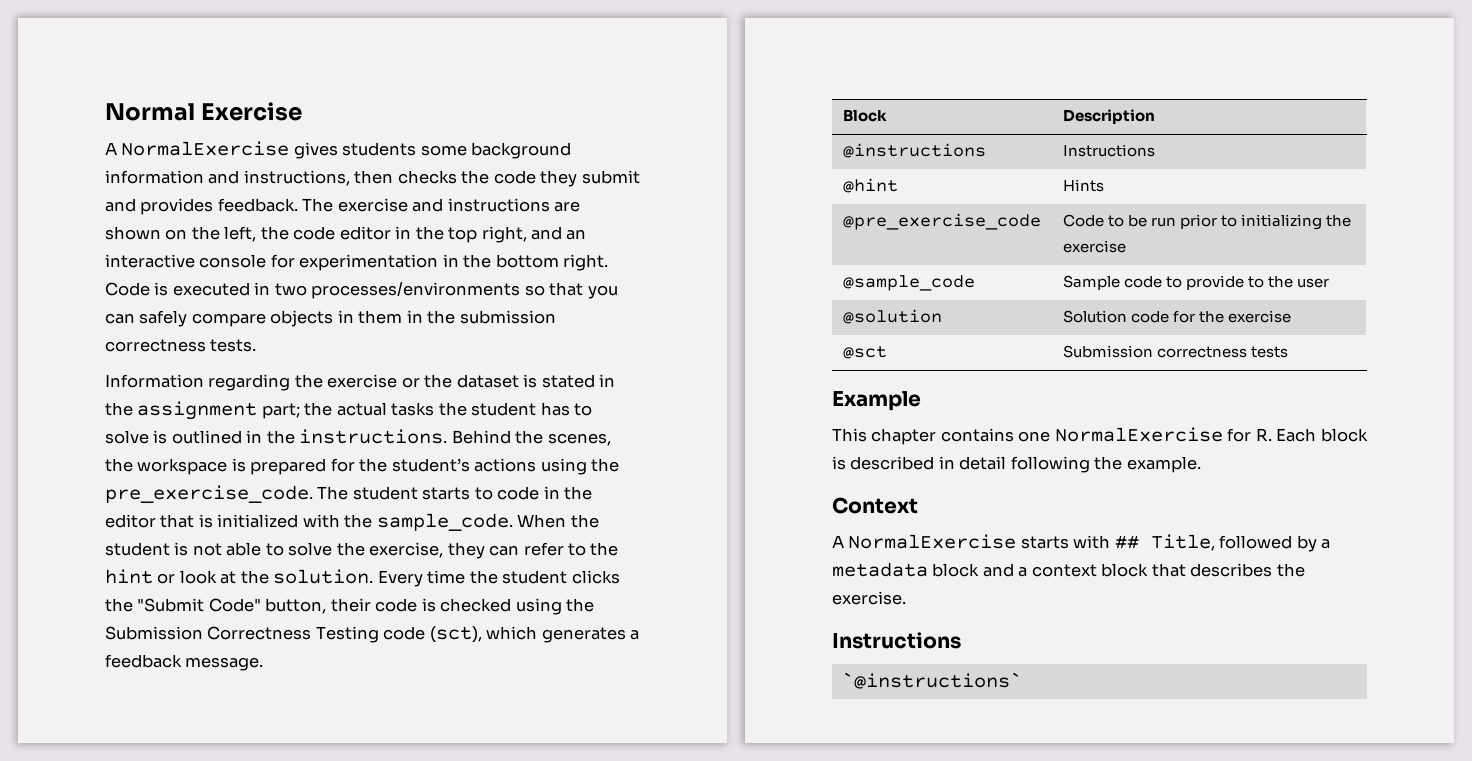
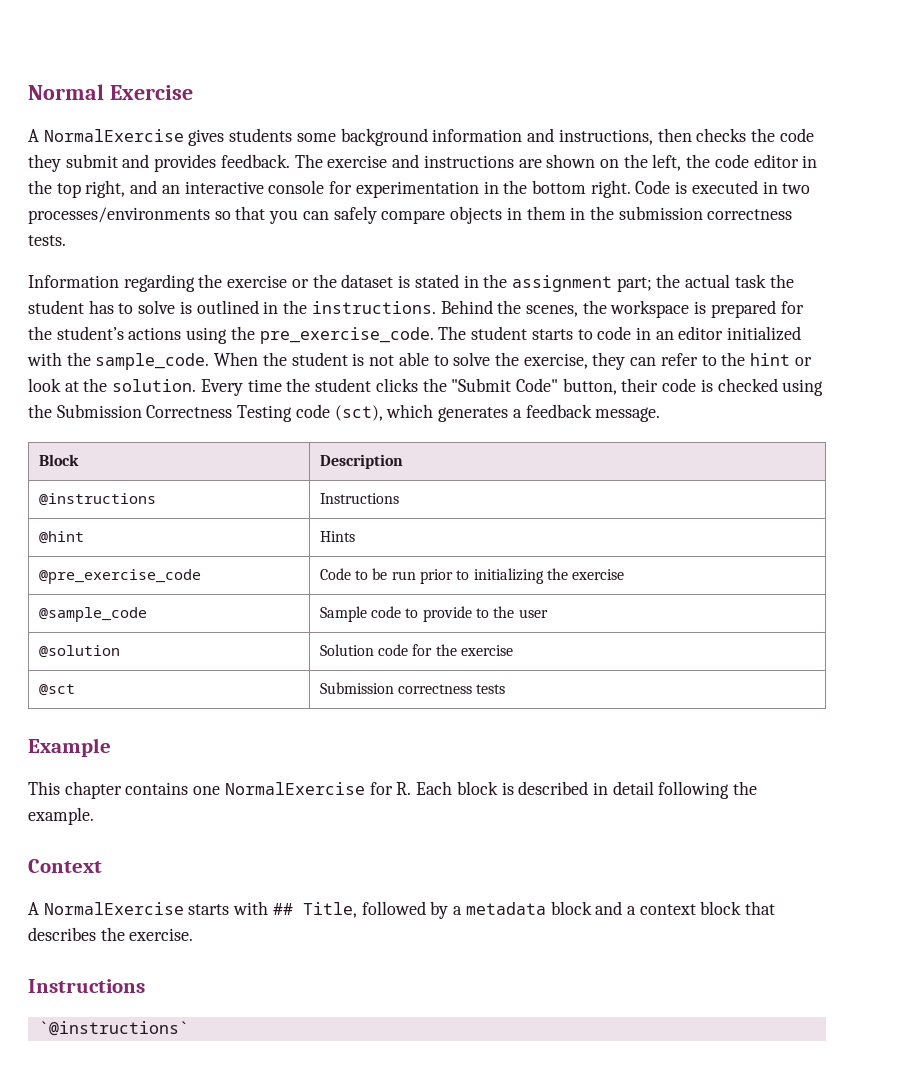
- Information regarding the exercise or the dataset is stated in the assignment part; the actual tasks the student has to solve is outlined in the instructions.
+ Information regarding the exercise or the dataset is stated in the assignment part; the actual task the student has to solve is outlined in the instructions.
- The student starts to code in the editor that is initialized with the sample_code.
+ The student starts to code in an editor initialized with the sample_code.

